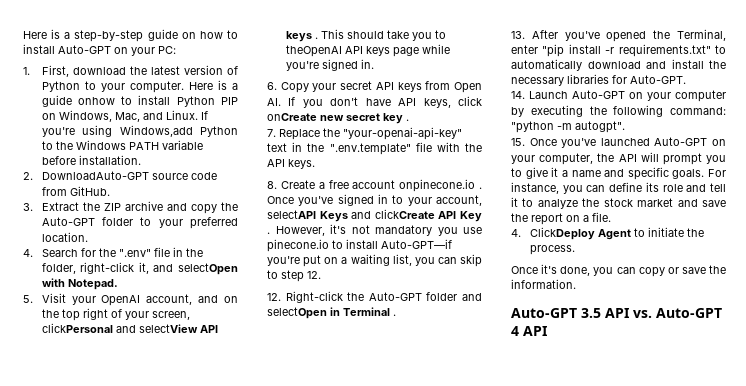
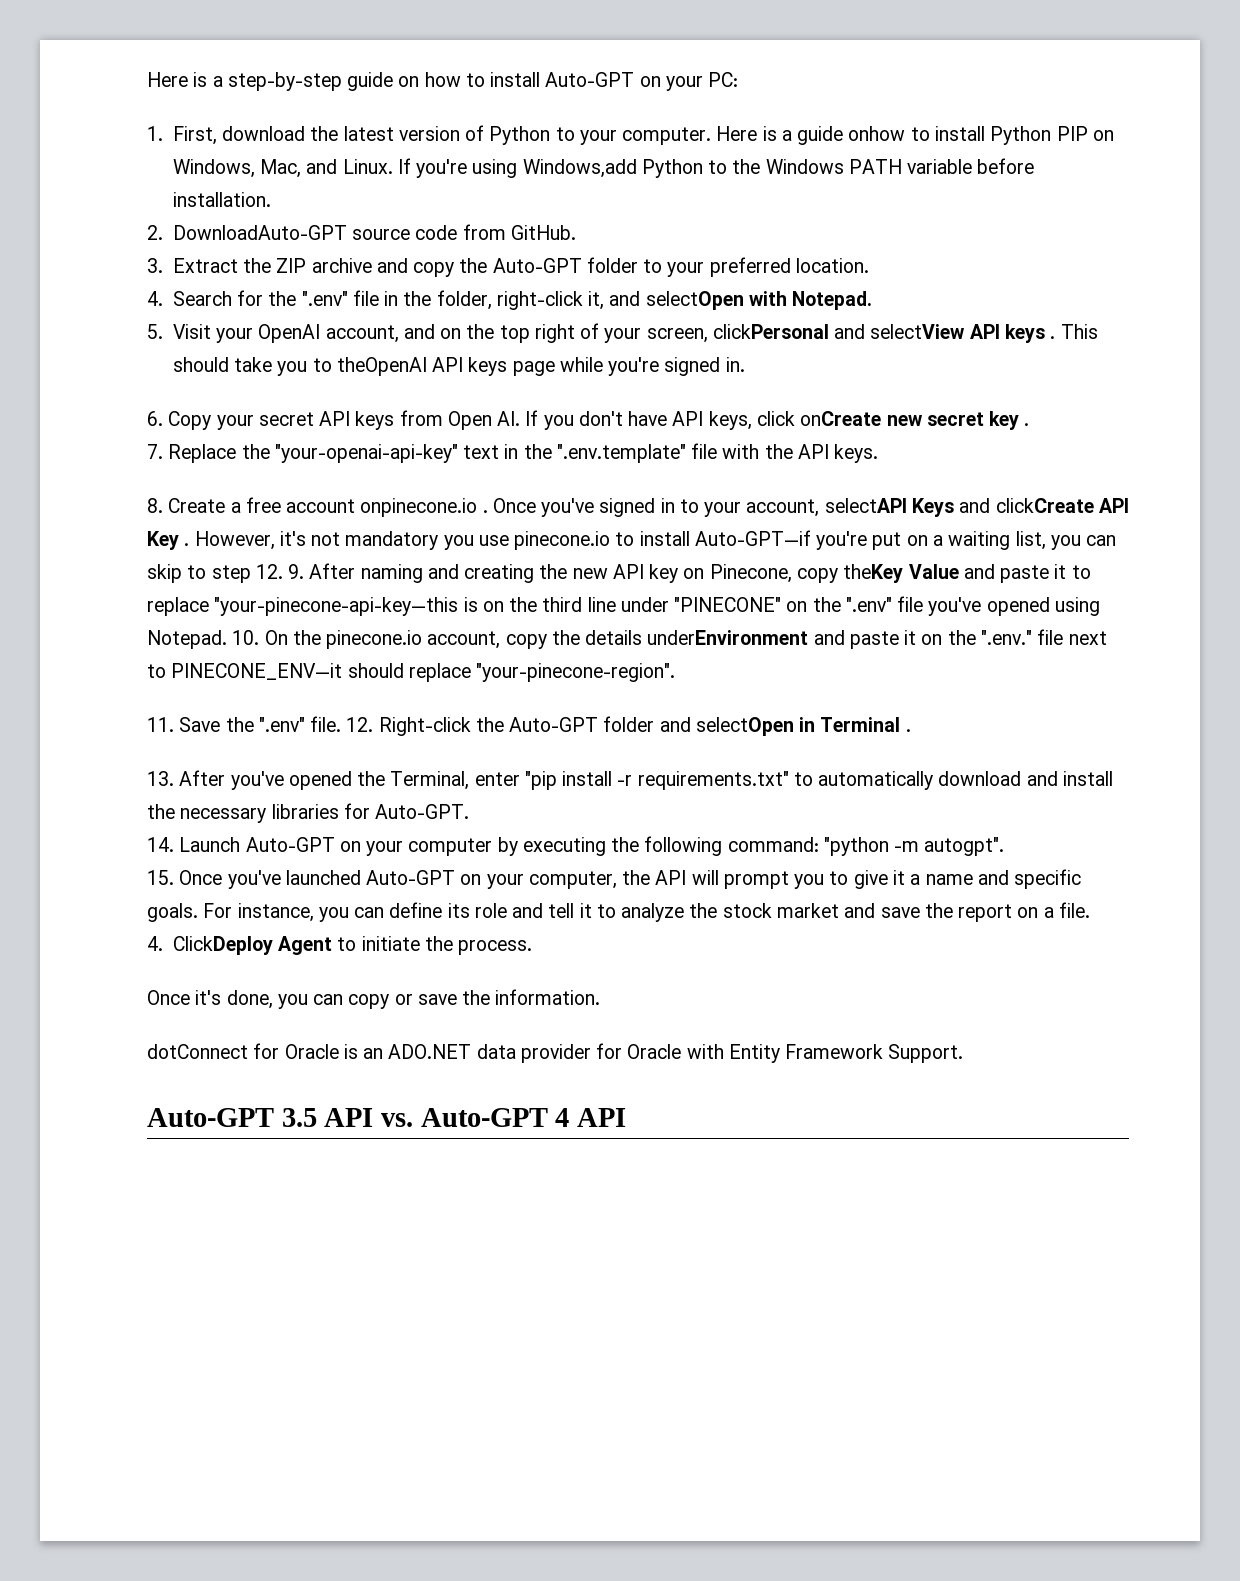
- However, it's not mandatory you use pinecone.io to install Auto-GPT—if you're put on a waiting list, you can skip to step 12.
- 12. Right-click the Auto-GPT folder and selectOpen in Terminal .
+ However, it's not mandatory you use pinecone.io to install Auto-GPT—if you're put on a waiting list, you can skip to step 12. 9. After naming and creating the new API key on Pinecone, copy theKey Value and paste it to replace "your-pinecone-api-key—this is on the third line under "PINECONE" on the ".env" file you've opened using Notepad. 10. On the pinecone.io account, copy the details underEnvironment and paste it on the ".env." file next to PINECONE_ENV—it should replace "your-pinecone-region".
+ 11. Save the ".env" file. 12. Right-click the Auto-GPT folder and selectOpen in Terminal .
+ dotConnect for Oracle is an ADO.NET data provider for Oracle with Entity Framework Support.

